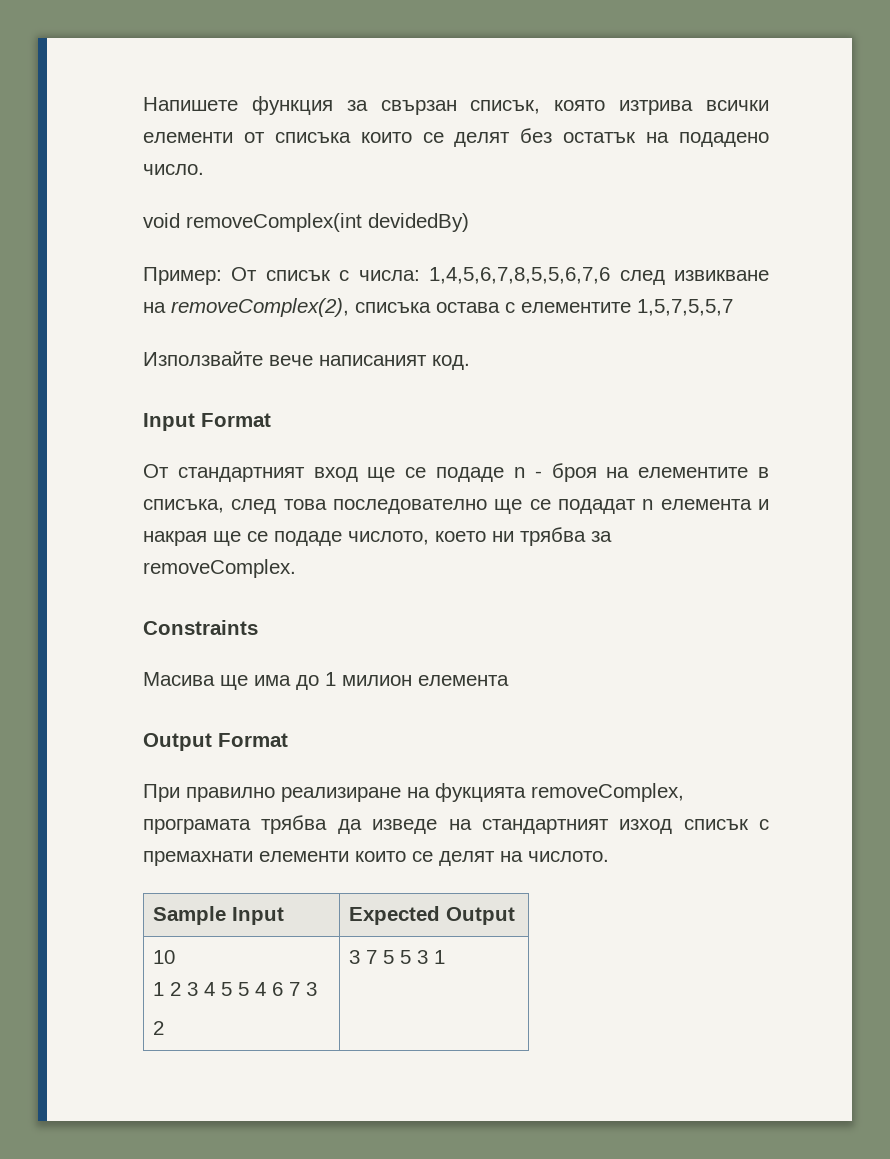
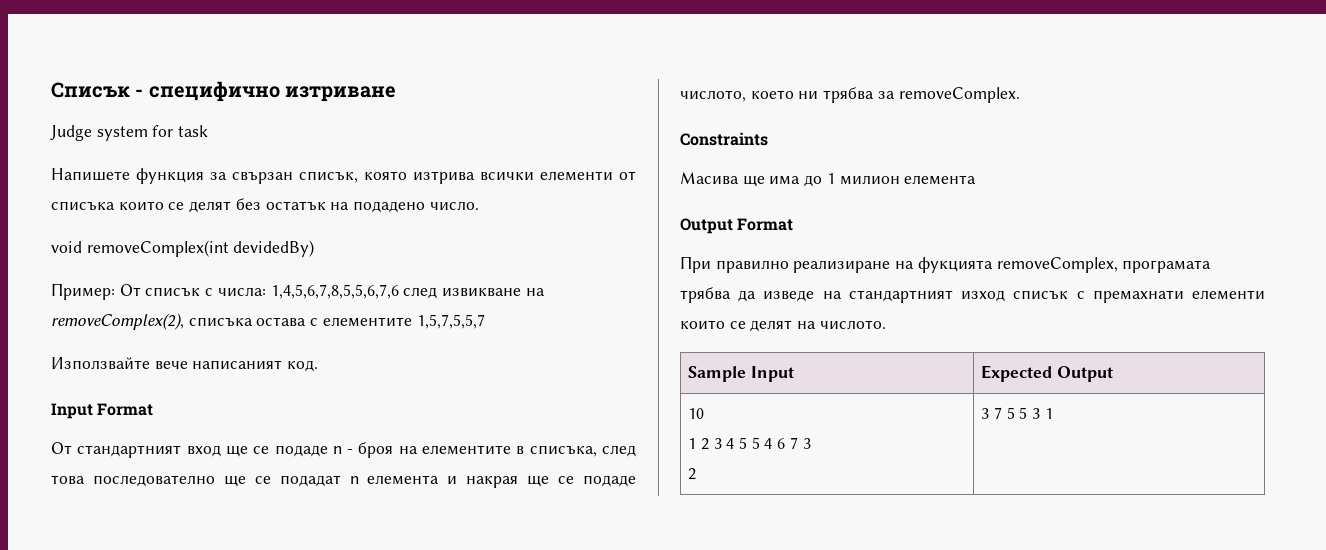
+ Списък - специфично изтриване
+ Judge system for task

